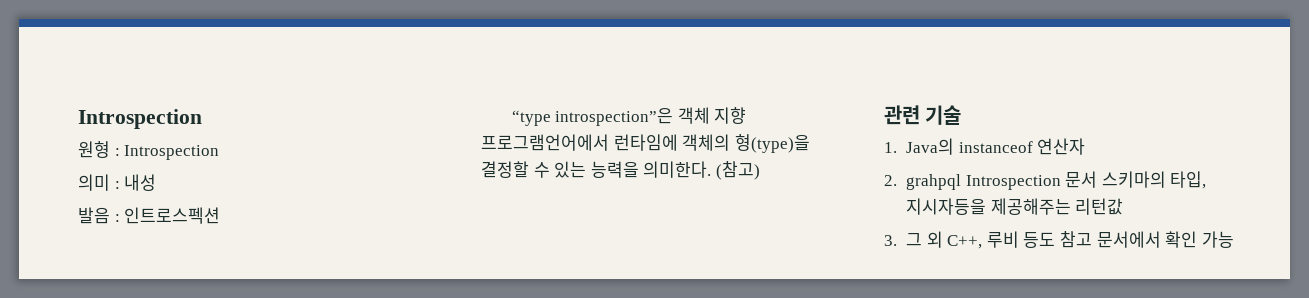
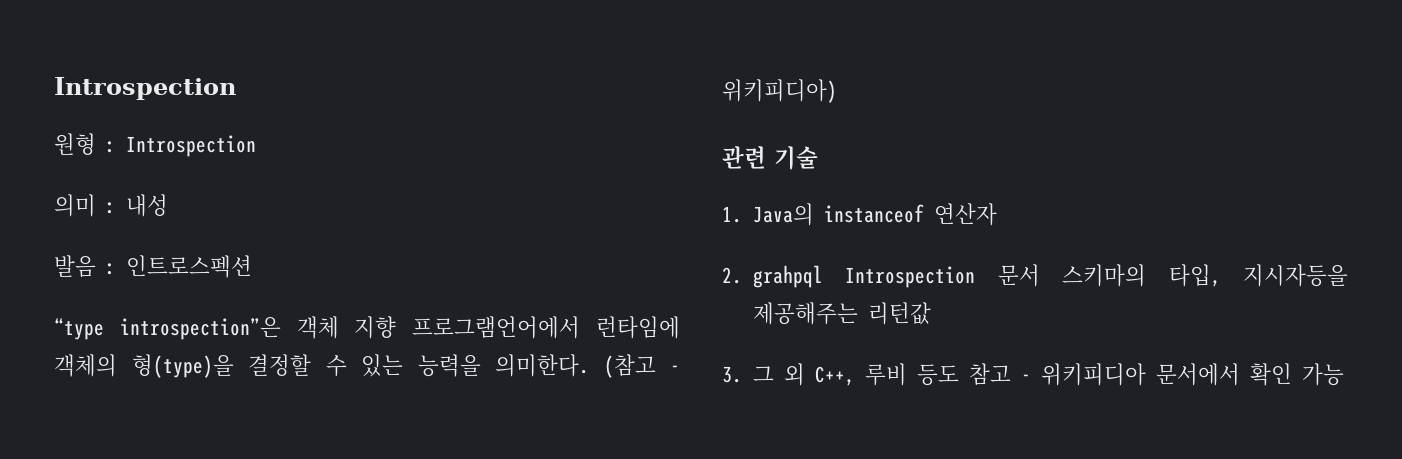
- (참고)
+ (참고 - 위키피디아)
- 3. 그 외 C++, 루비 등도 참고 문서에서 확인 가능
+ 3. 그 외 C++, 루비 등도 참고 - 위키피디아 문서에서 확인 가능

